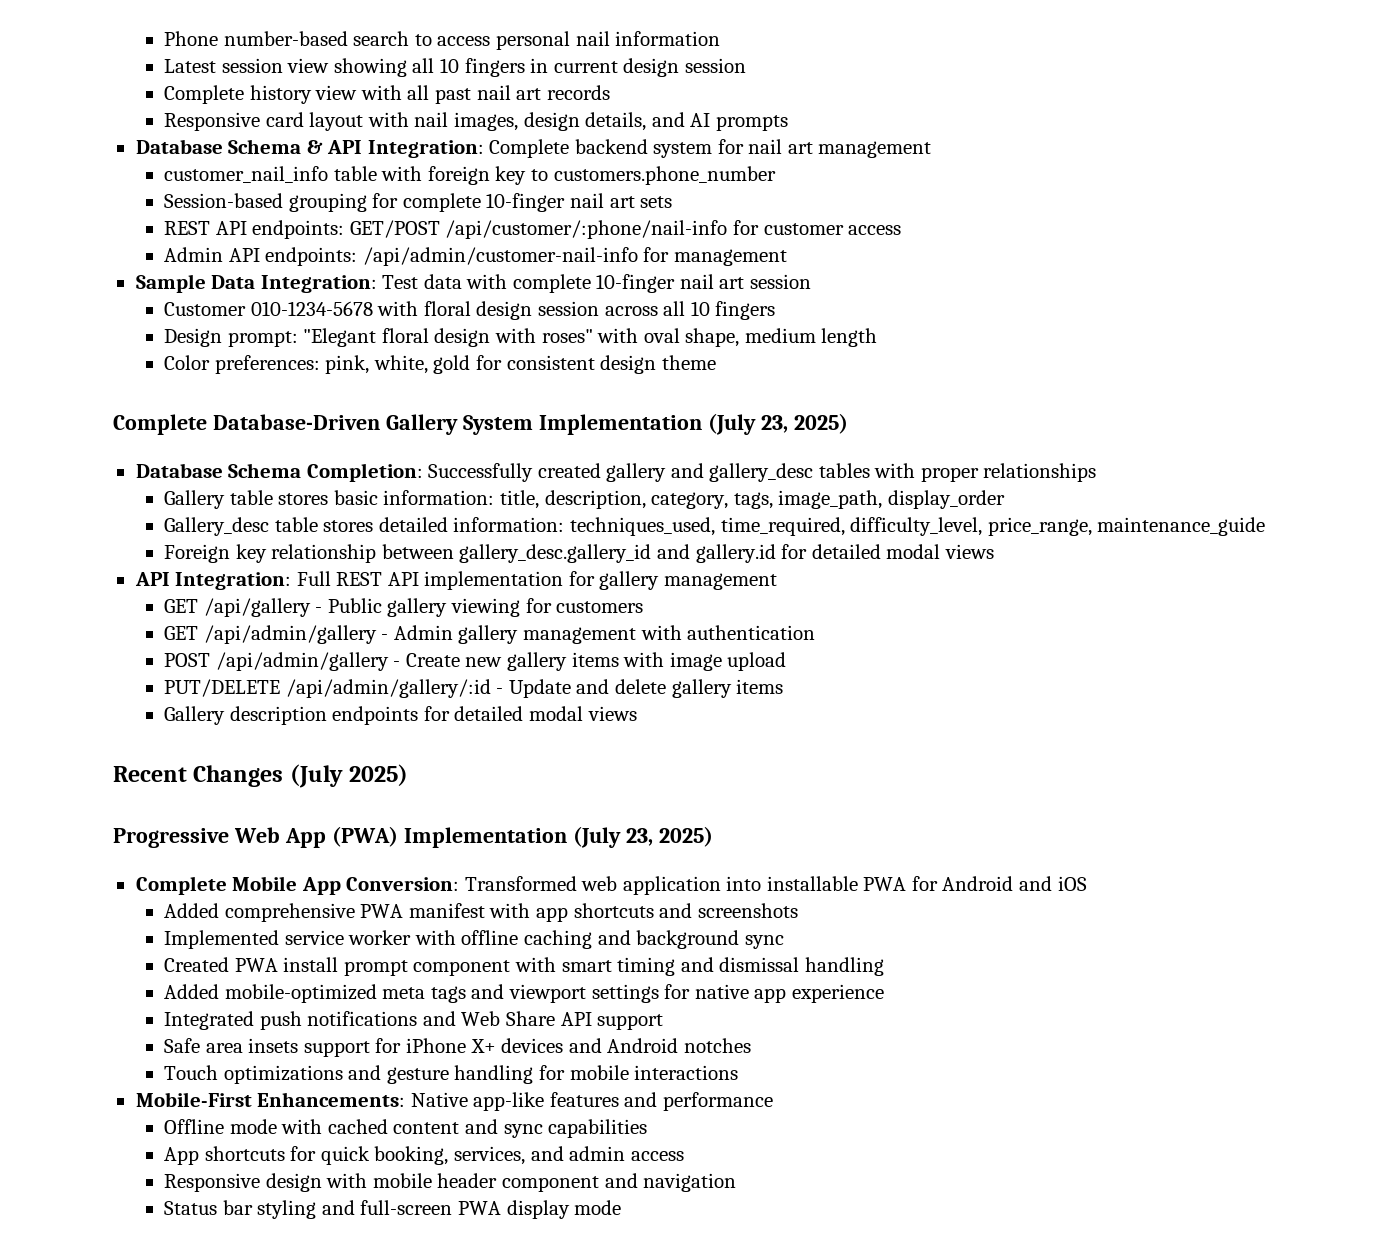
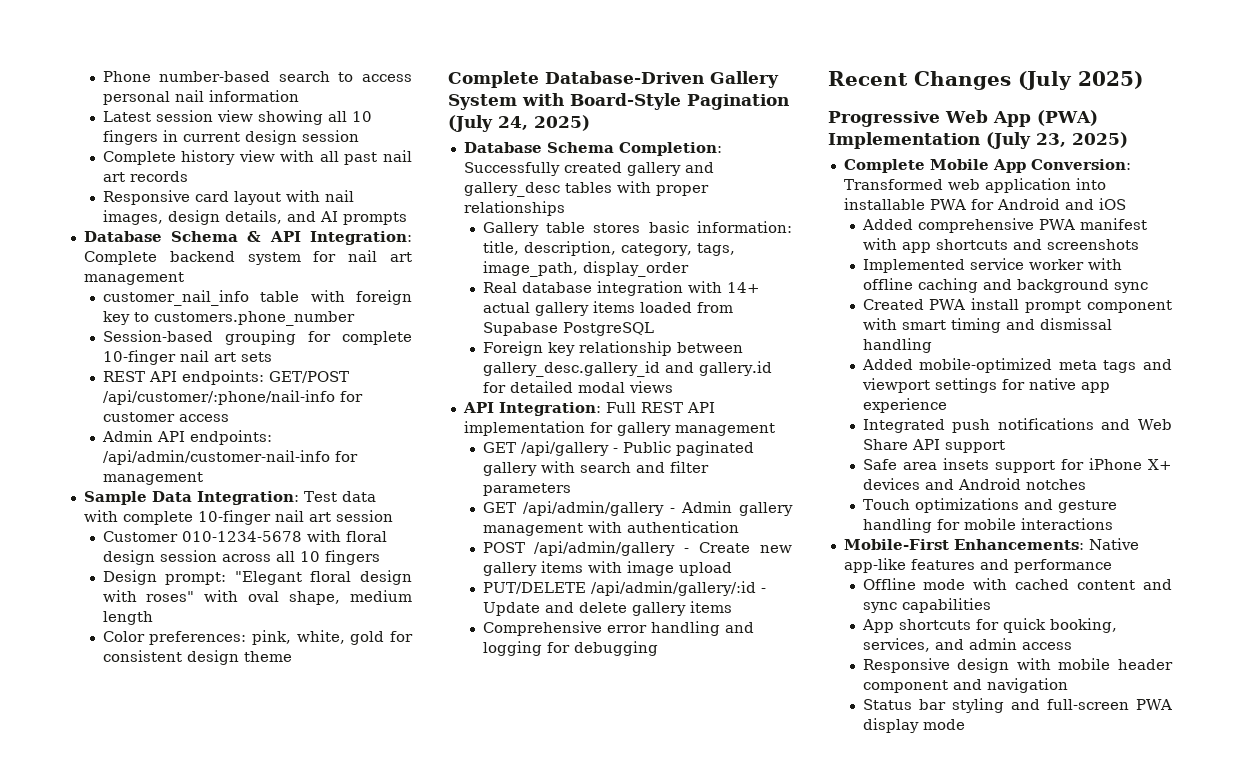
- Complete Database-Driven Gallery System Implementation (July 23, 2025)
+ Complete Database-Driven Gallery System with Board-Style Pagination (July 24, 2025)
- Gallery_desc table stores detailed information: techniques_used, time_required, difficulty_level, price_range, maintenance_guide
+ Real database integration with 14+ actual gallery items loaded from Supabase PostgreSQL
- GET /api/gallery - Public gallery viewing for customers
+ GET /api/gallery - Public paginated gallery with search and filter parameters
- Gallery description endpoints for detailed modal views
+ Comprehensive error handling and logging for debugging

